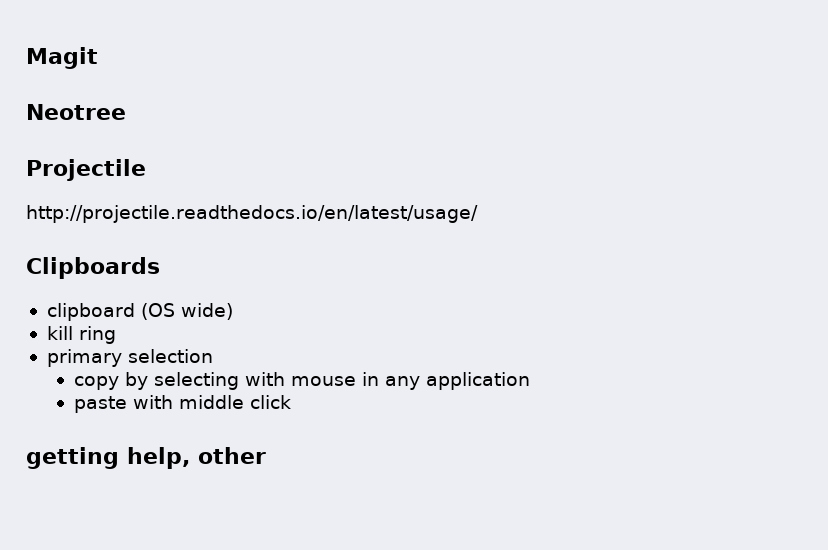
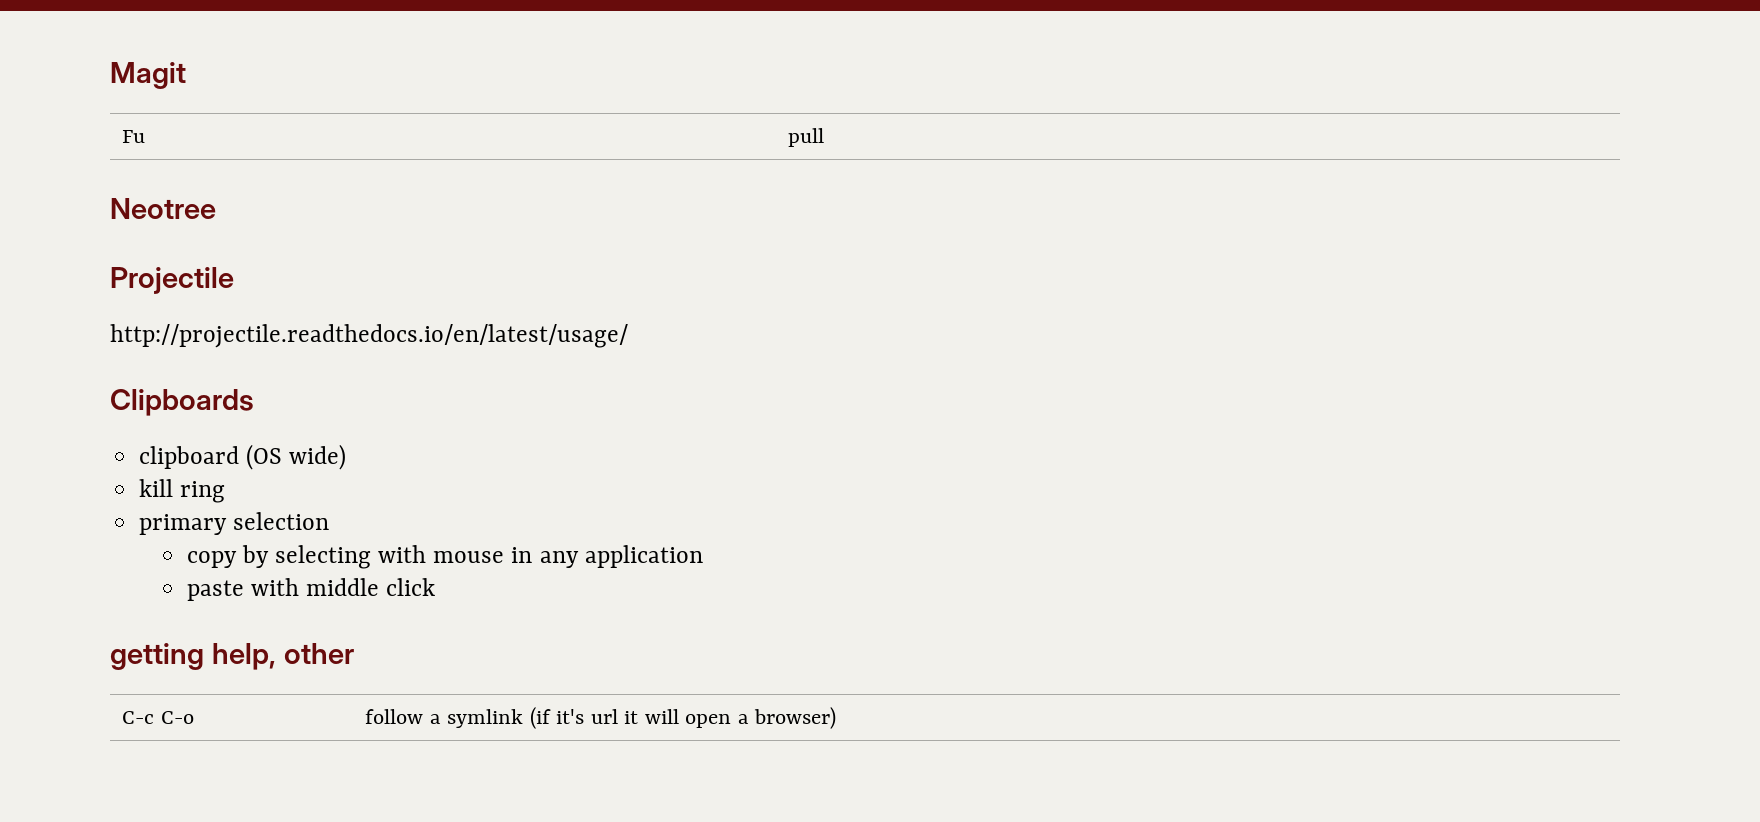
+ Fu | pull
+ C-c C-o | follow a symlink (if it's url it will open a browser)

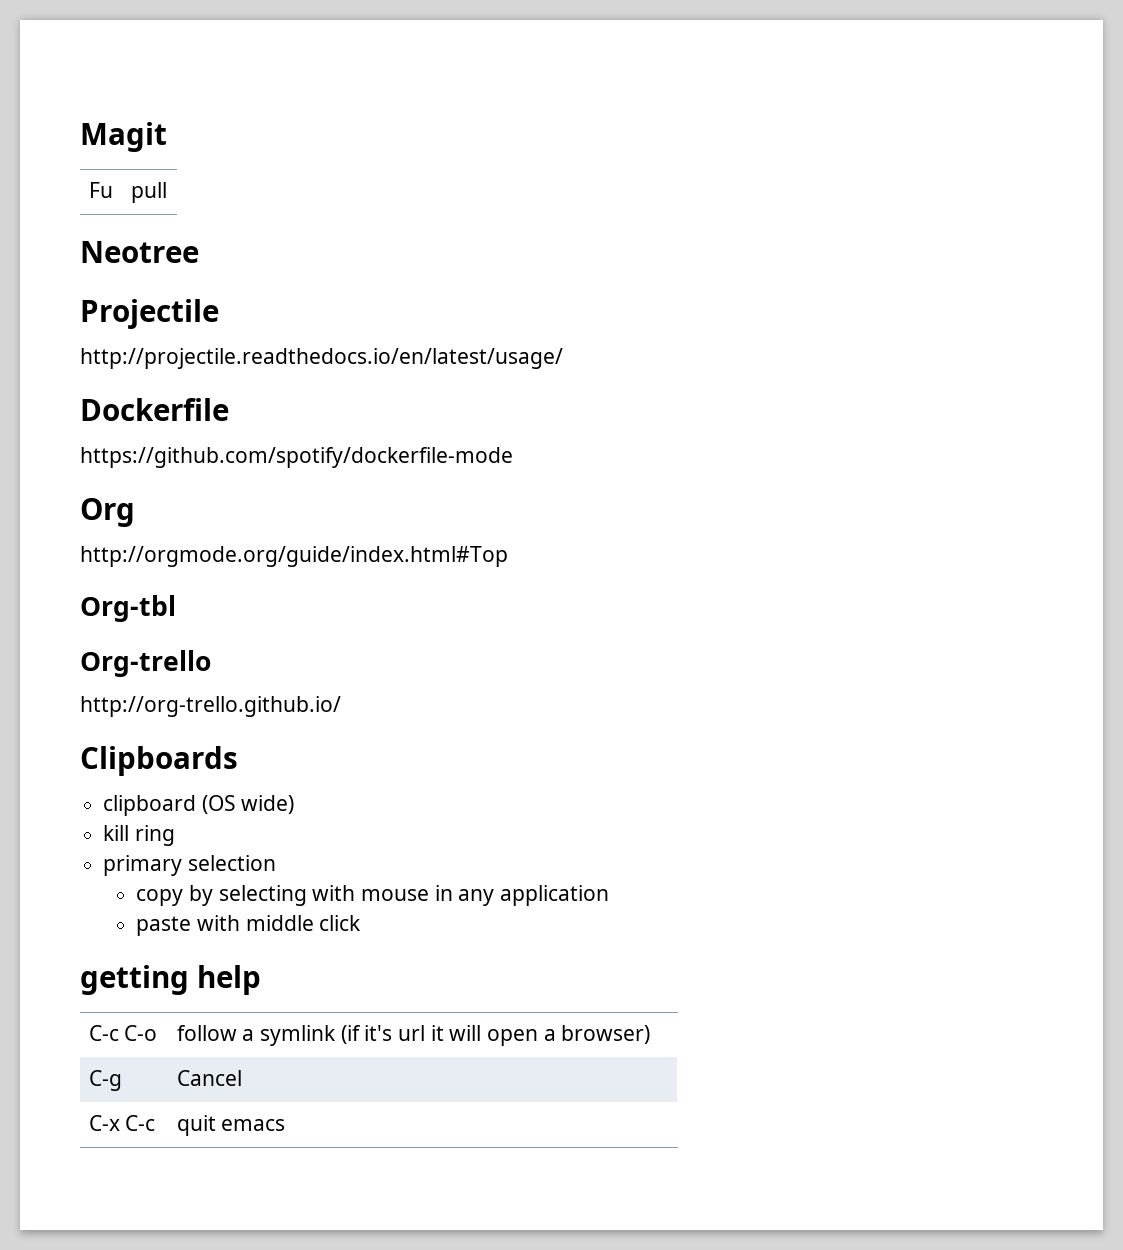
+ Dockerfile
+ https://github.com/spotify/dockerfile-mode
+ Org
+ http://orgmode.org/guide/index.html#Top
+ Org-tbl
+ Org-trello
+ http://org-trello.github.io/
- getting help, other
+ getting help
+ C-g | Cancel
+ C-x C-c | quit emacs

